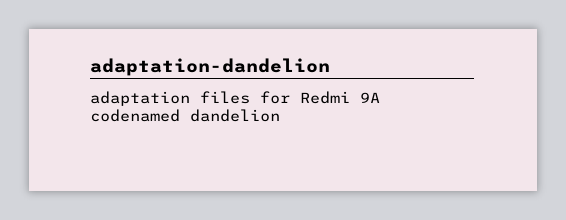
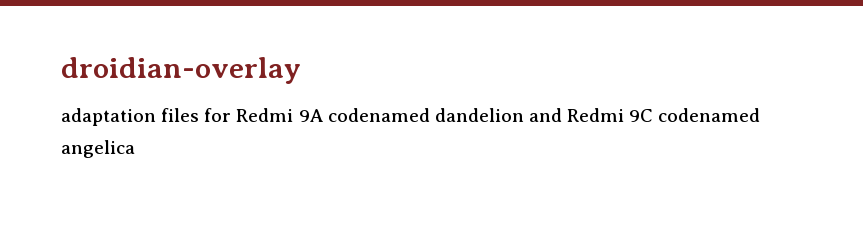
- adaptation-dandelion
+ droidian-overlay
- adaptation files for Redmi 9A codenamed dandelion
+ adaptation files for Redmi 9A codenamed dandelion and Redmi 9C codenamed angelica

